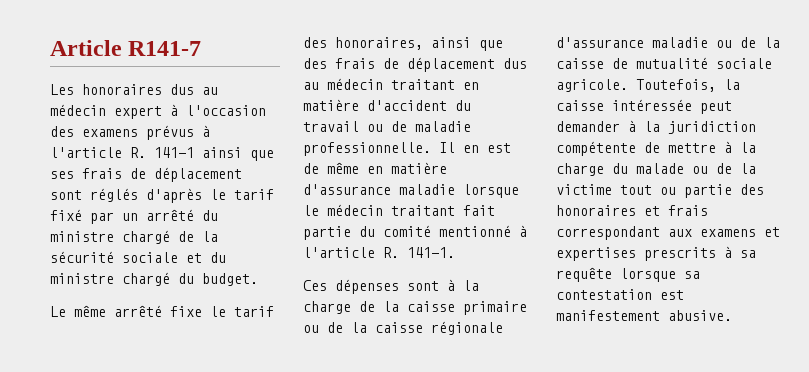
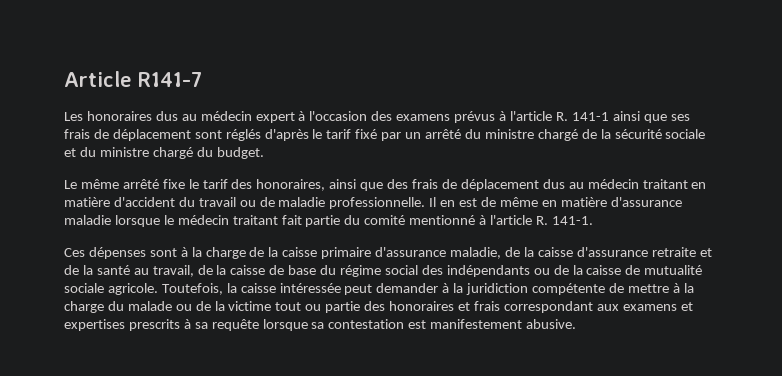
- Ces dépenses sont à la charge de la caisse primaire ou de la caisse régionale d'assurance maladie ou de la caisse de mutualité sociale agricole.
+ Ces dépenses sont à la charge de la caisse primaire d'assurance maladie, de la caisse d'assurance retraite et de la santé au travail, de la caisse de base du régime social des indépendants ou de la caisse de mutualité sociale agricole.

